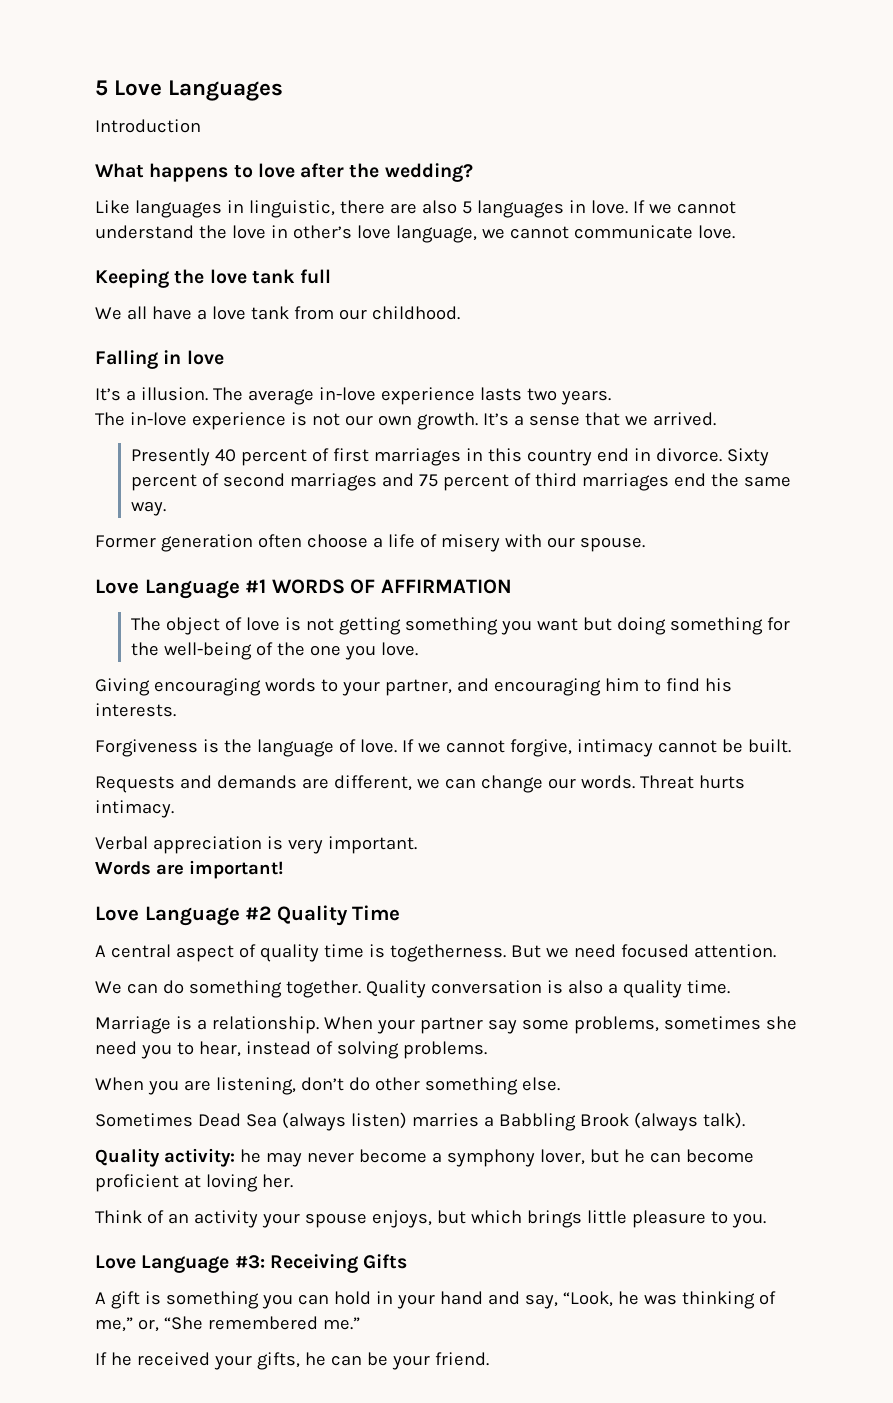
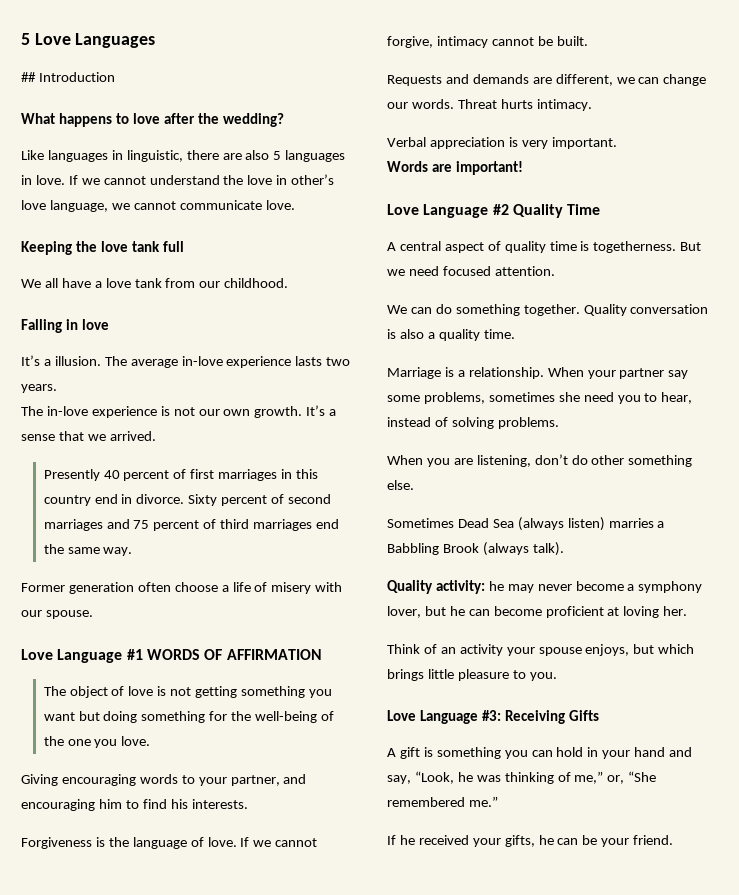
- Introduction
+ ## Introduction

